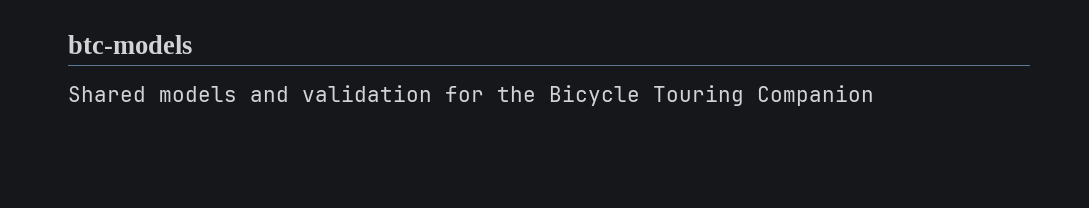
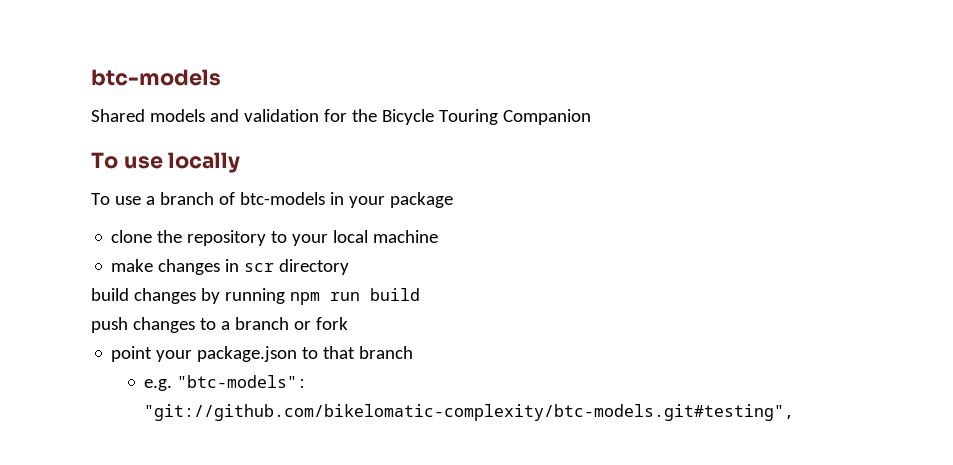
+ To use locally
+ To use a branch of btc-models in your package
+ clone the repository to your local machine
+ make changes in scr directory
+ build changes by running npm run build
+ push changes to a branch or fork
+ point your package.json to that branch
+ e.g. "btc-models": "git://github.com/bikelomatic-complexity/btc-models.git#testing",

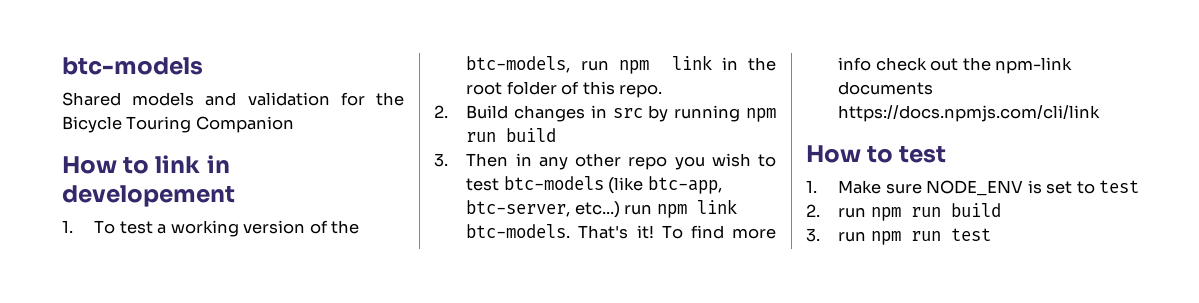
- To use locally
- To use a branch of btc-models in your package
- clone the repository to your local machine
- make changes in scr directory
- build changes by running npm run build
+ How to link in developement
+ 1. To test a working version of the btc-models, run npm link in the root folder of this repo.
+ 2. Build changes in src by running npm run build
- push changes to a branch or fork
- point your package.json to that branch
- e.g. "btc-models": "git://github.com/bikelomatic-complexity/btc-models.git#testing",
+ 3. Then in any other repo you wish to test btc-models (like btc-app, btc-server, etc...) run npm link btc-models. That's it! To find more info check out the npm-link documents https://docs.npmjs.com/cli/link
+ How to test
+ 1. Make sure NODE_ENV is set to test
+ 2. run npm run build
+ 3. run npm run test

